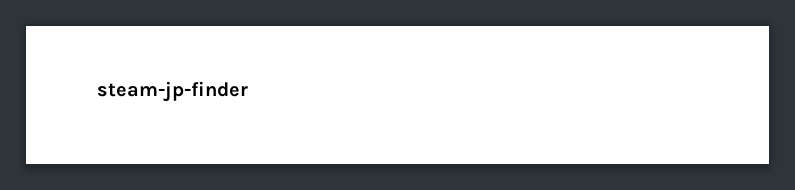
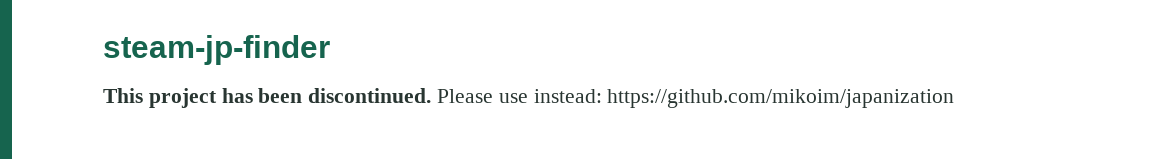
+ This project has been discontinued. Please use instead: https://github.com/mikoim/japanization

